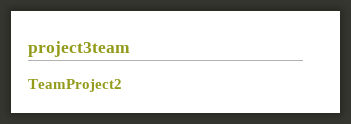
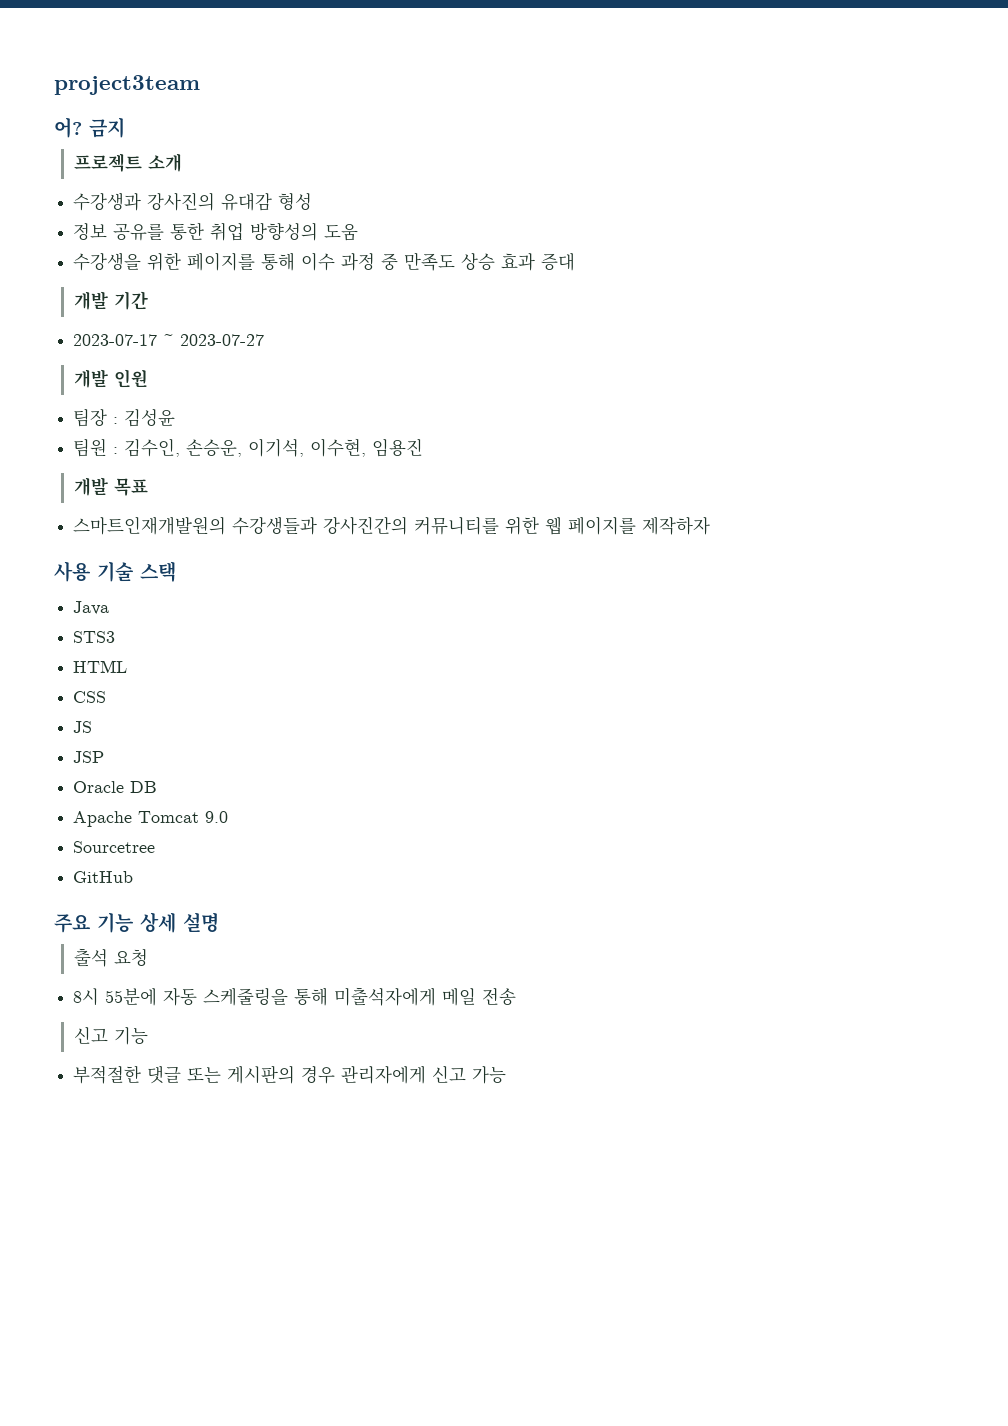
- TeamProject2
+ 어? 금지
+ 프로젝트 소개
+ 수강생과 강사진의 유대감 형성
+ 정보 공유를 통한 취업 방향성의 도움
+ 수강생을 위한 페이지를 통해 이수 과정 중 만족도 상승 효과 증대
+ 개발 기간
+ 2023-07-17 ~ 2023-07-27
+ 개발 인원
+ 팀장 : 김성윤
+ 팀원 : 김수인, 손승운, 이기석, 이수현, 임용진
+ 개발 목표
+ 스마트인재개발원의 수강생들과 강사진간의 커뮤니티를 위한 웹 페이지를 제작하자
+ 사용 기술 스택
+ Java
+ STS3
+ HTML
+ CSS
+ JS
+ JSP
+ Oracle DB
+ Apache Tomcat 9.0
+ Sourcetree
+ GitHub
+ 주요 기능 상세 설명
+ 출석 요청
+ 8시 55분에 자동 스케줄링을 통해 미출석자에게 메일 전송
+ 신고 기능
+ 부적절한 댓글 또는 게시판의 경우 관리자에게 신고 가능

